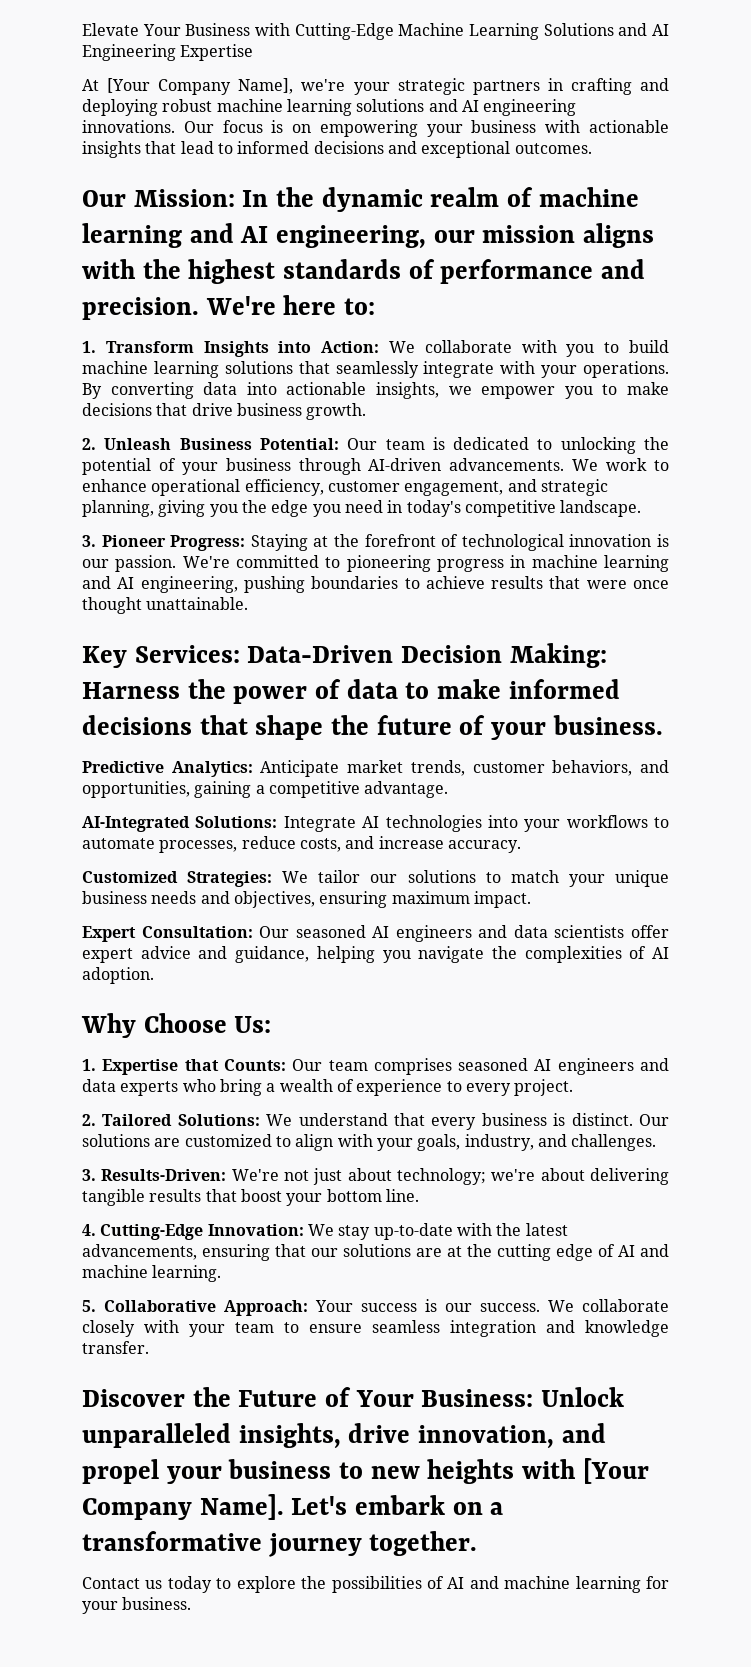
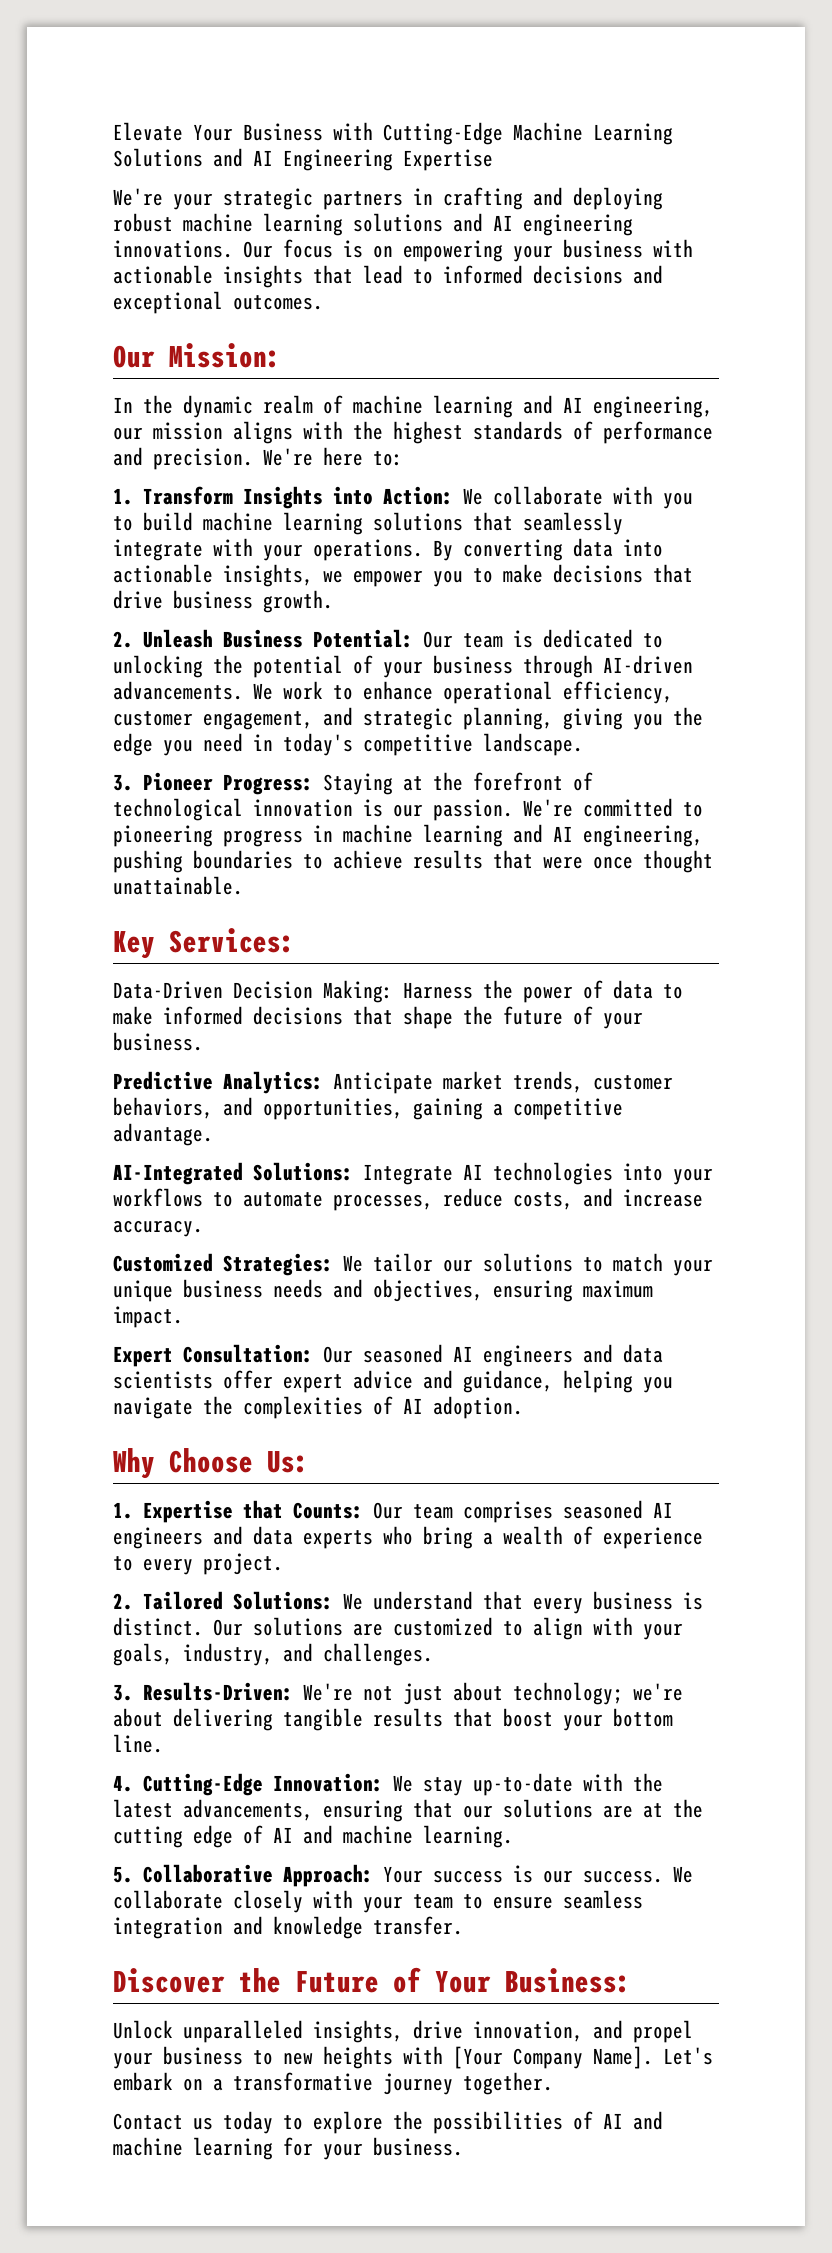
- At [Your Company Name], we're your strategic partners in crafting and deploying robust machine learning solutions and AI engineering innovations.
+ We're your strategic partners in crafting and deploying robust machine learning solutions and AI engineering innovations.
- Our Mission: In the dynamic realm of machine learning and AI engineering, our mission aligns with the highest standards of performance and precision.
+ Our Mission:
+ In the dynamic realm of machine learning and AI engineering, our mission aligns with the highest standards of performance and precision.
- Key Services: Data-Driven Decision Making: Harness the power of data to make informed decisions that shape the future of your business.
+ Key Services:
+ Data-Driven Decision Making: Harness the power of data to make informed decisions that shape the future of your business.
- Discover the Future of Your Business: Unlock unparalleled insights, drive innovation, and propel your business to new heights with [Your Company Name].
+ Discover the Future of Your Business:
+ Unlock unparalleled insights, drive innovation, and propel your business to new heights with [Your Company Name].

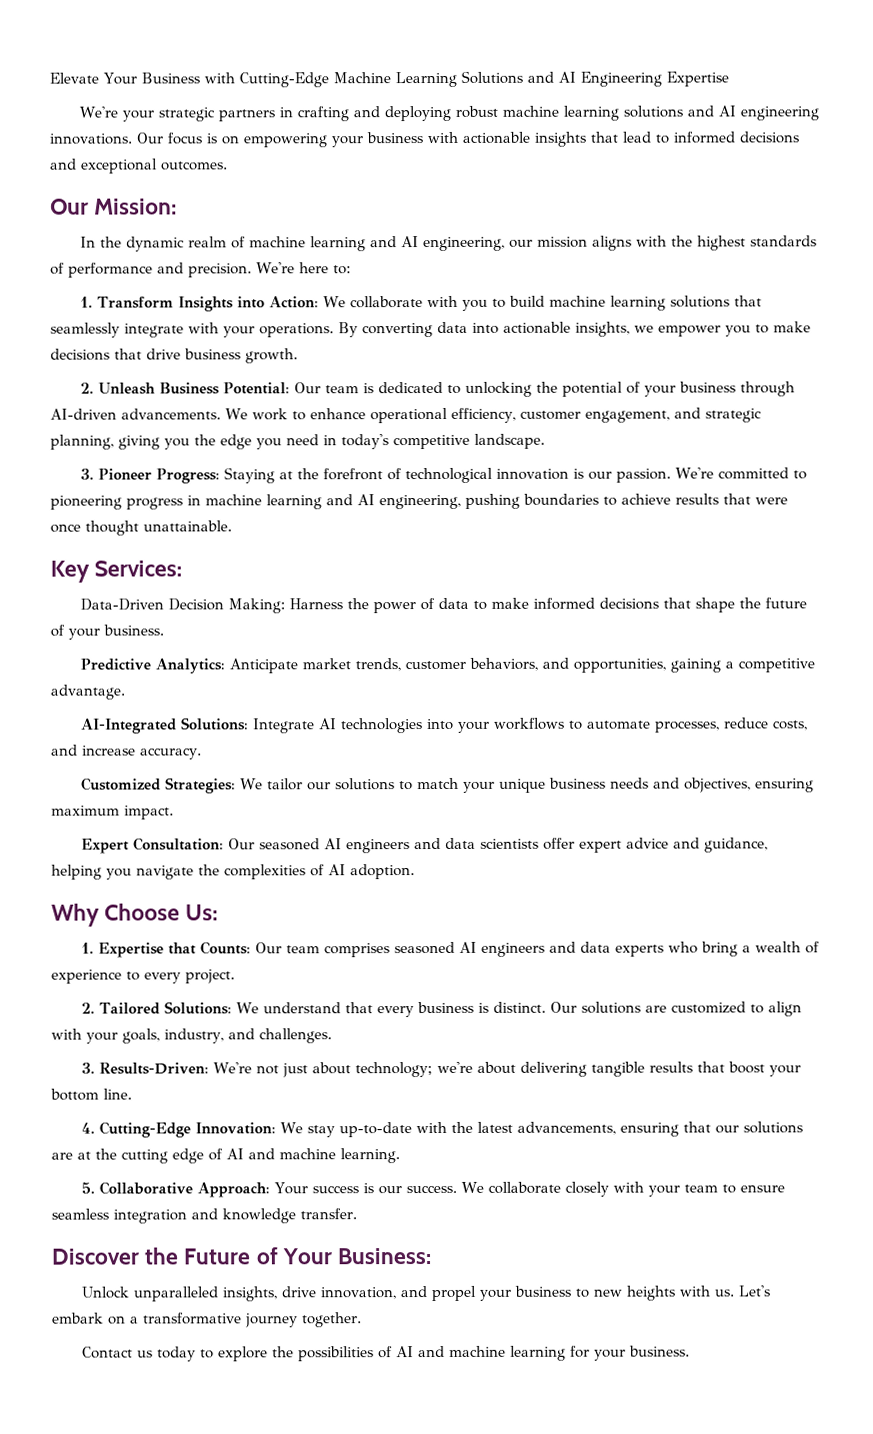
- Unlock unparalleled insights, drive innovation, and propel your business to new heights with [Your Company Name].
+ Unlock unparalleled insights, drive innovation, and propel your business to new heights with us.

